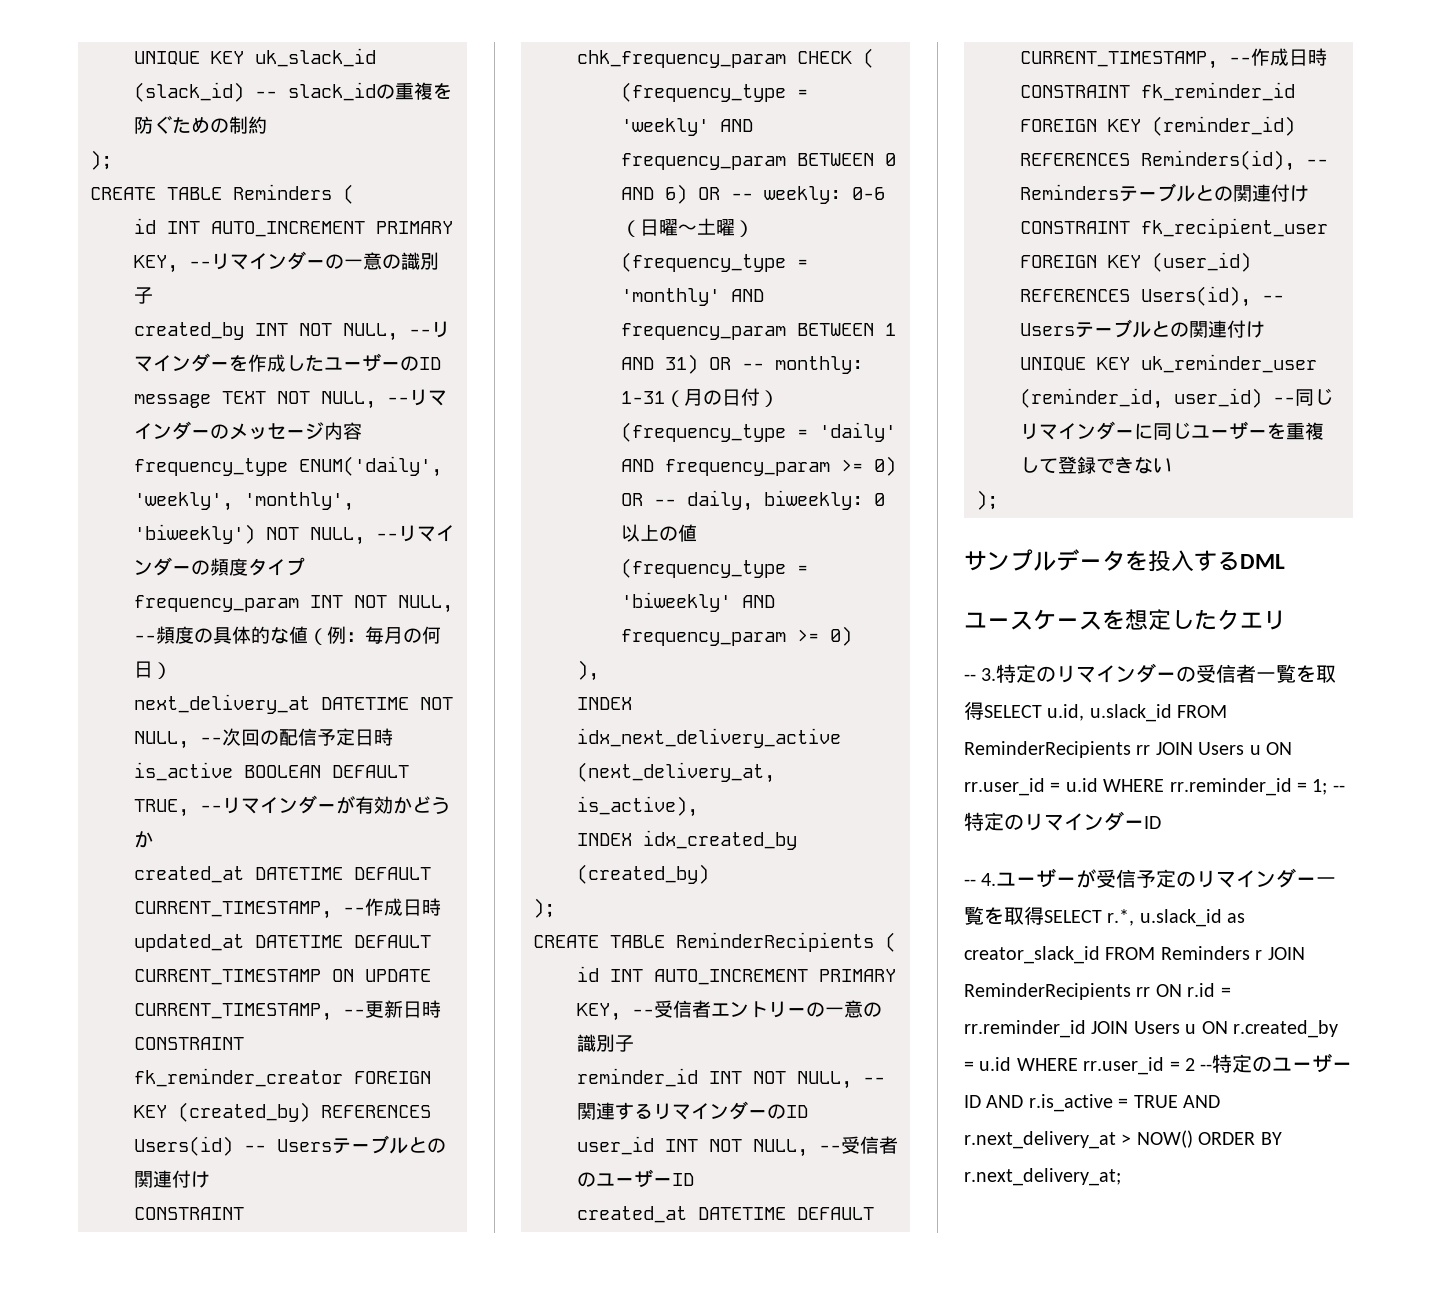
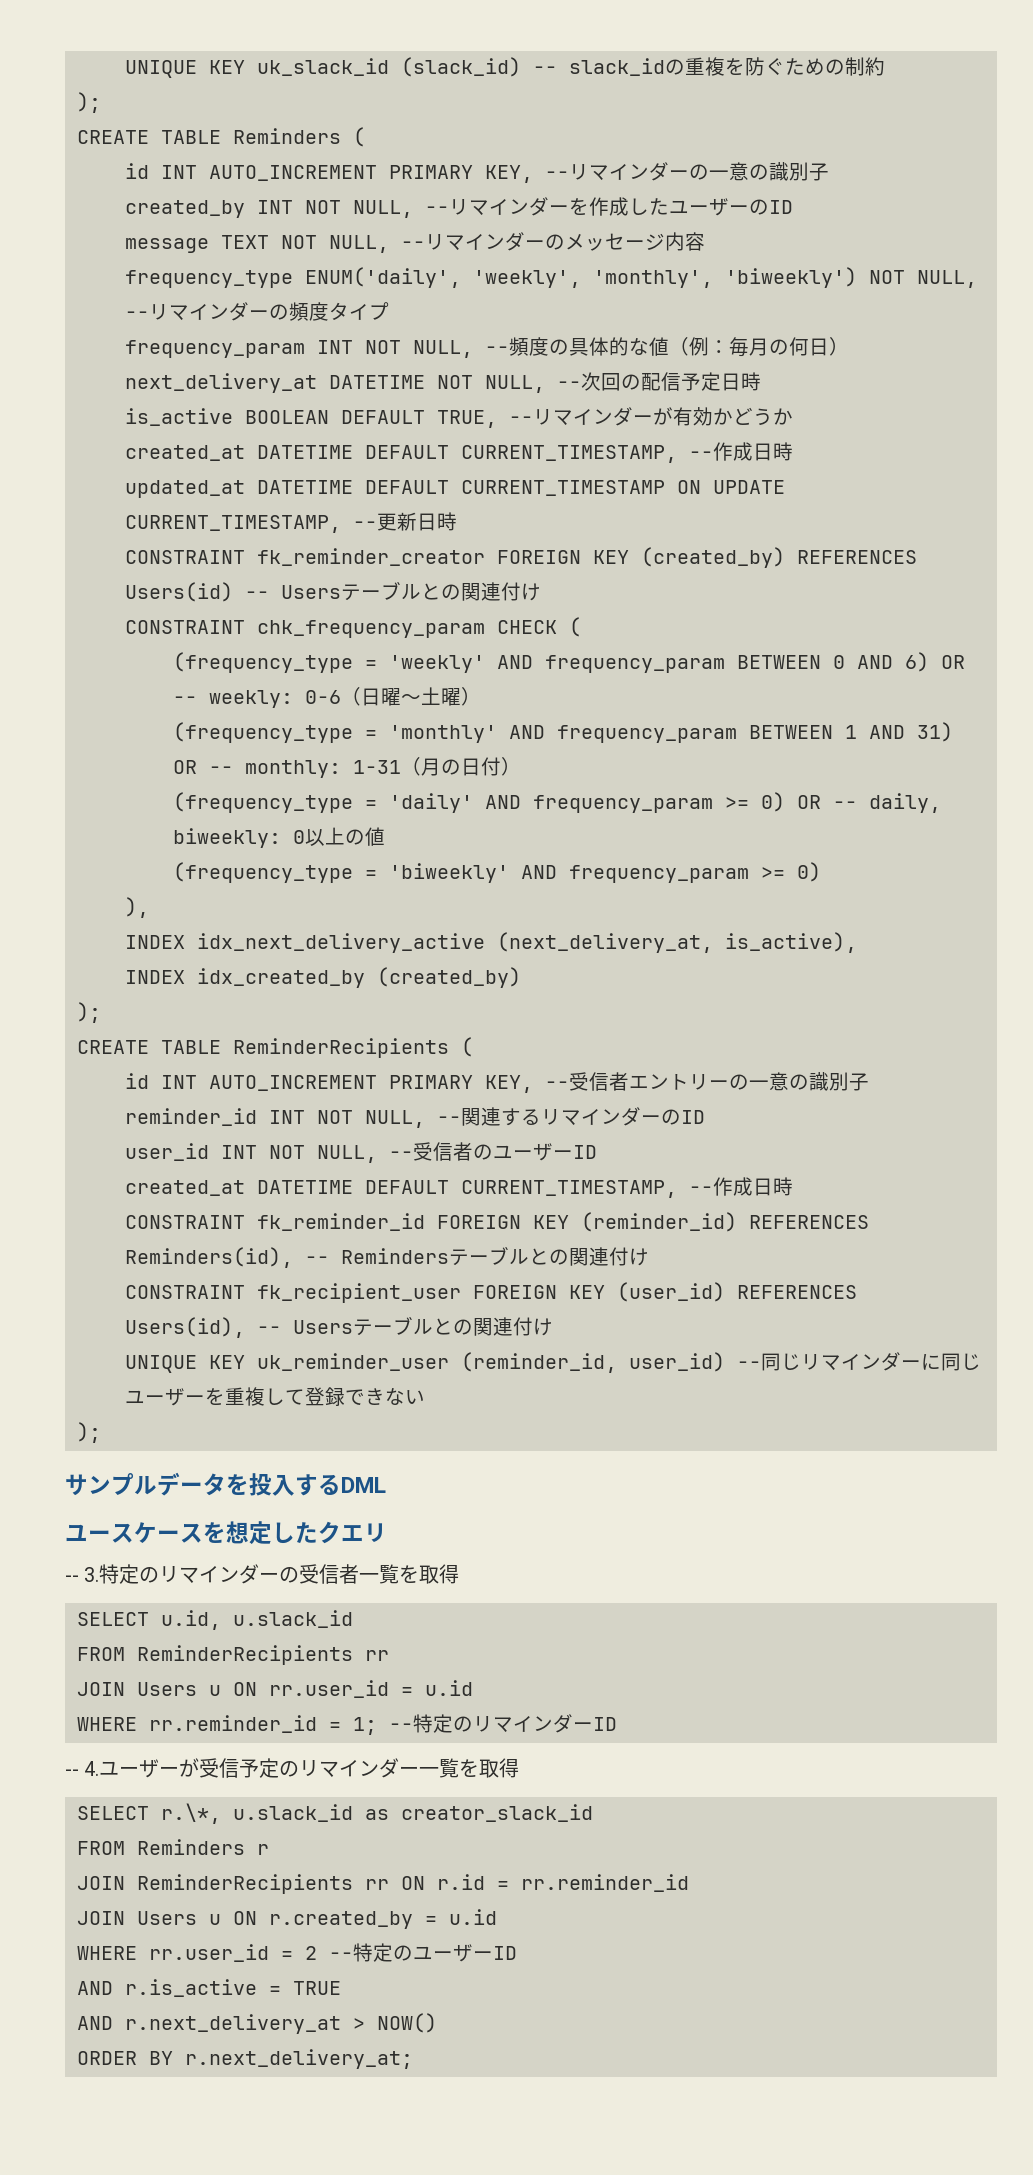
- -- 3.特定のリマインダーの受信者一覧を取得SELECT u.id, u.slack_id FROM ReminderRecipients rr JOIN Users u ON rr.user_id = u.id WHERE rr.reminder_id = 1; --特定のリマインダーID
+ -- 3.特定のリマインダーの受信者一覧を取得
+ SELECT u.id, u.slack_id
+ FROM ReminderRecipients rr
+ JOIN Users u ON rr.user_id = u.id
+ WHERE rr.reminder_id = 1; --特定のリマインダーID
- -- 4.ユーザーが受信予定のリマインダー一覧を取得SELECT r.*, u.slack_id as creator_slack_id FROM Reminders r JOIN ReminderRecipients rr ON r.id = rr.reminder_id JOIN Users u ON r.created_by = u.id WHERE rr.user_id = 2 --特定のユーザーID AND r.is_active = TRUE AND r.next_delivery_at > NOW() ORDER BY r.next_delivery_at;
+ -- 4.ユーザーが受信予定のリマインダー一覧を取得
+ SELECT r.\*, u.slack_id as creator_slack_id
+ FROM Reminders r
+ JOIN ReminderRecipients rr ON r.id = rr.reminder_id
+ JOIN Users u ON r.created_by = u.id
+ WHERE rr.user_id = 2 --特定のユーザーID
+ AND r.is_active = TRUE
+ AND r.next_delivery_at > NOW()
+ ORDER BY r.next_delivery_at;

